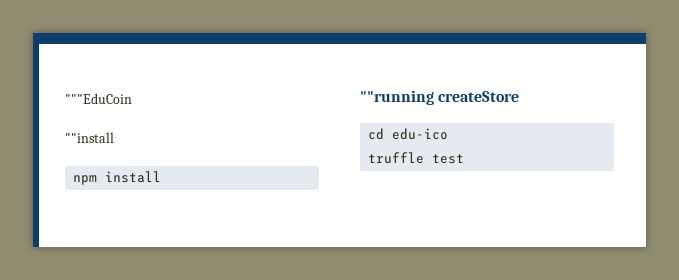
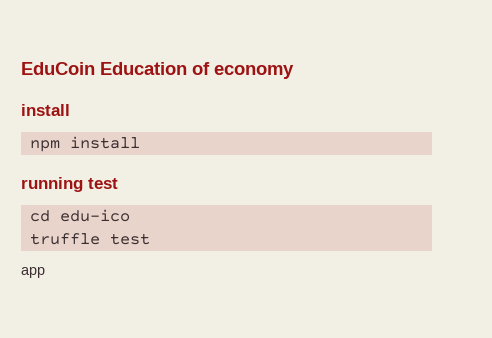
- """EduCoin
- ""install
+ EduCoin Education of economy
+ install
- ""running createStore
+ running test
+ app

